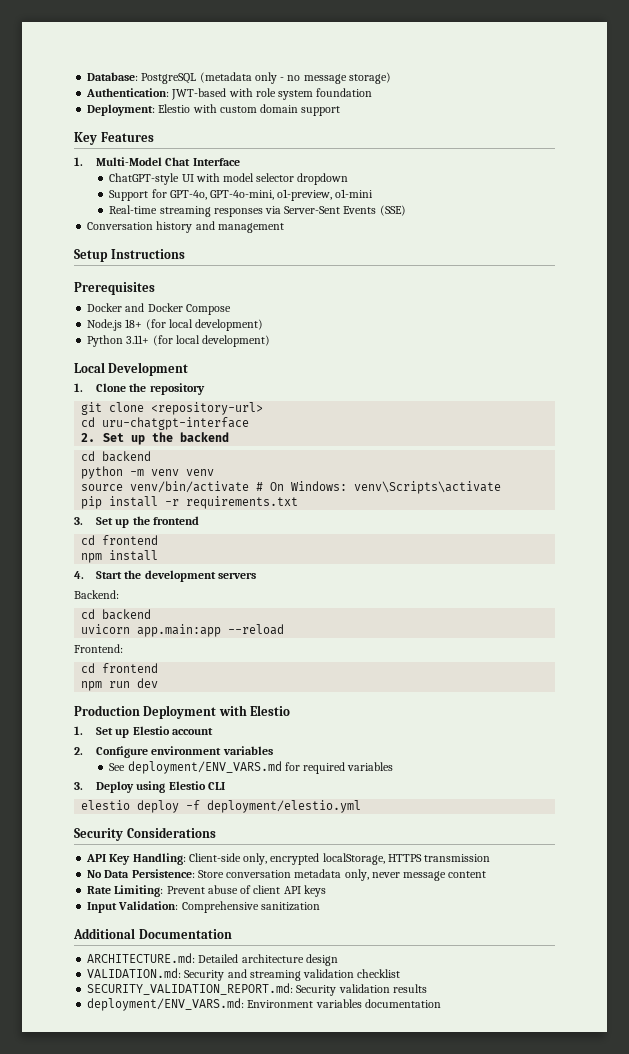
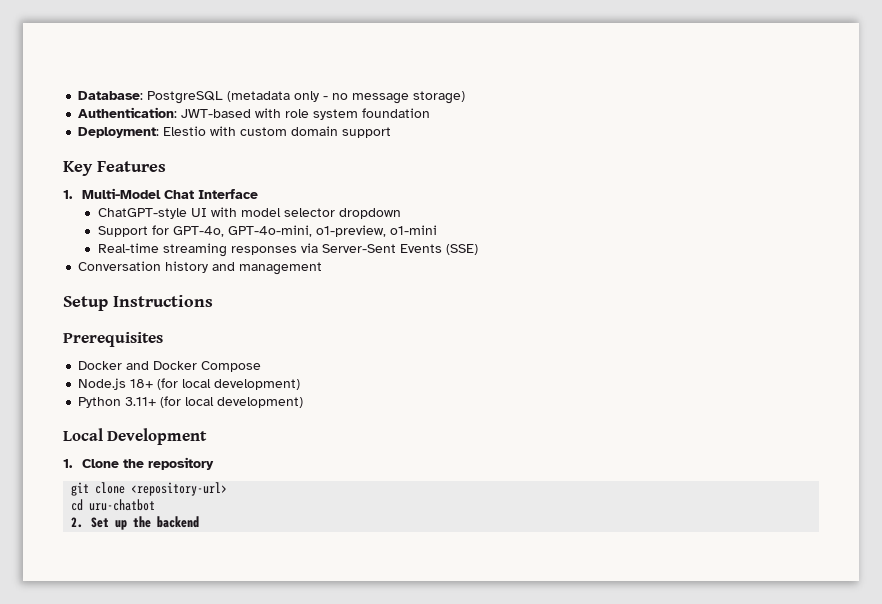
- cd uru-chatgpt-interface
+ cd uru-chatbot
  2. Set up the backend
- cd backend
- python -m venv venv
- source venv/bin/activate # On Windows: venv\Scripts\activate
- pip install -r requirements.txt
- 3. Set up the frontend
- cd frontend
- npm install
- 4. Start the development servers
- Backend:
- cd backend
- uvicorn app.main:app --reload
- Frontend:
- cd frontend
- npm run dev
- Production Deployment with Elestio
- 1. Set up Elestio account
- 2. Configure environment variables
- See deployment/ENV_VARS.md for required variables
- 3. Deploy using Elestio CLI
- elestio deploy -f deployment/elestio.yml
- Security Considerations
- API Key Handling: Client-side only, encrypted localStorage, HTTPS transmission
- No Data Persistence: Store conversation metadata only, never message content
- Rate Limiting: Prevent abuse of client API keys
- Input Validation: Comprehensive sanitization
- Additional Documentation
- ARCHITECTURE.md: Detailed architecture design
- VALIDATION.md: Security and streaming validation checklist
- SECURITY_VALIDATION_REPORT.md: Security validation results
- deployment/ENV_VARS.md: Environment variables documentation

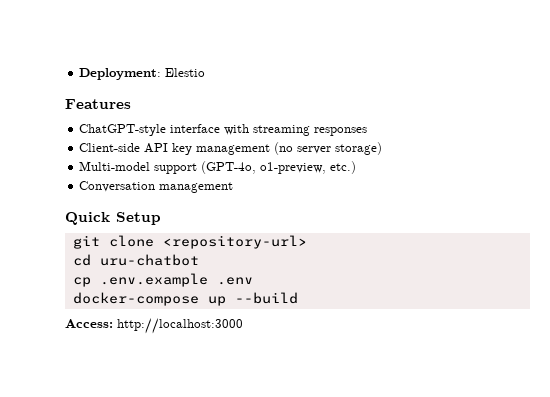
- Database: PostgreSQL (metadata only - no message storage)
- Authentication: JWT-based with role system foundation
- Deployment: Elestio with custom domain support
- Key Features
- 1. Multi-Model Chat Interface
- ChatGPT-style UI with model selector dropdown
- Support for GPT-4o, GPT-4o-mini, o1-preview, o1-mini
- Real-time streaming responses via Server-Sent Events (SSE)
+ Deployment: Elestio
+ Features
+ ChatGPT-style interface with streaming responses
+ Client-side API key management (no server storage)
+ Multi-model support (GPT-4o, o1-preview, etc.)
- Conversation history and management
+ Conversation management
- Setup Instructions
- Prerequisites
- Docker and Docker Compose
- Node.js 18+ (for local development)
- Python 3.11+ (for local development)
- Local Development
- 1. Clone the repository
+ Quick Setup
- 2. Set up the backend
+ cp .env.example .env
+ docker-compose up --build
+ Access: http://localhost:3000

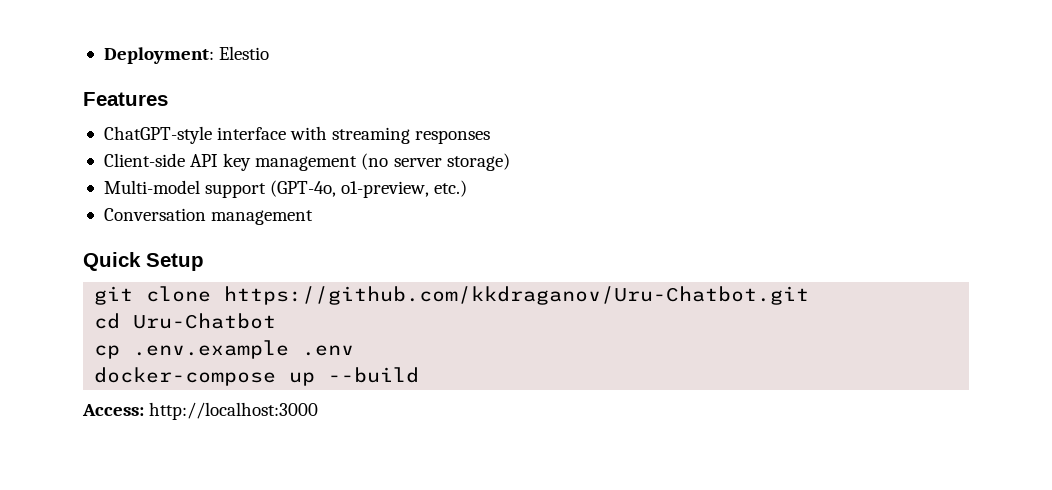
- git clone <repository-url>
+ git clone https://github.com/kkdraganov/Uru-Chatbot.git
- cd uru-chatbot
+ cd Uru-Chatbot

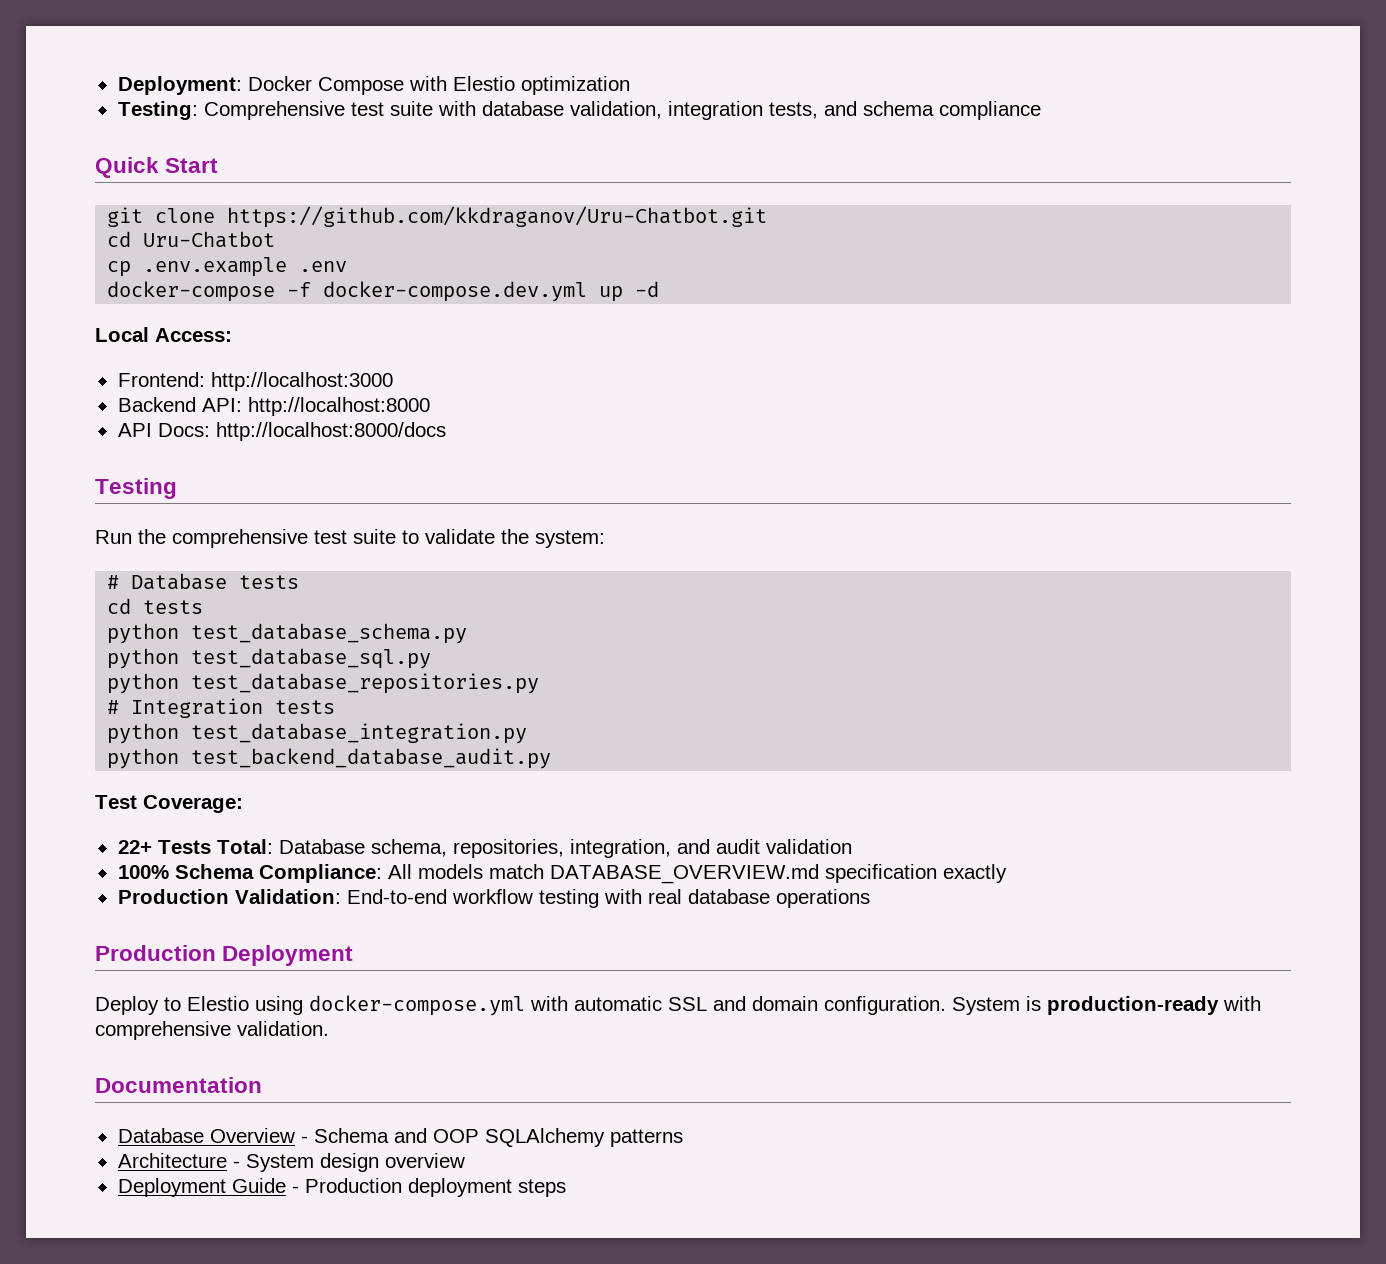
- Deployment: Elestio
- Features
- ChatGPT-style interface with streaming responses
- Client-side API key management (no server storage)
- Multi-model support (GPT-4o, o1-preview, etc.)
- Conversation management
+ Deployment: Docker Compose with Elestio optimization
+ Testing: Comprehensive test suite with database validation, integration tests, and schema compliance
- Quick Setup
+ Quick Start
- docker-compose up --build
- Access: http://localhost:3000
+ docker-compose -f docker-compose.dev.yml up -d
+ Local Access:
+ Frontend: http://localhost:3000
+ Backend API: http://localhost:8000
+ API Docs: http://localhost:8000/docs
+ Testing
+ Run the comprehensive test suite to validate the system:
+ # Database tests
+ cd tests
+ python test_database_schema.py
+ python test_database_sql.py
+ python test_database_repositories.py
+ # Integration tests
+ python test_database_integration.py
+ python test_backend_database_audit.py
+ Test Coverage:
+ 22+ Tests Total: Database schema, repositories, integration, and audit validation
+ 100% Schema Compliance: All models match DATABASE_OVERVIEW.md specification exactly
+ Production Validation: End-to-end workflow testing with real database operations
+ Production Deployment
+ Deploy to Elestio using docker-compose.yml with automatic SSL and domain configuration. System is production-ready with comprehensive validation.
+ Documentation
+ Database Overview - Schema and OOP SQLAlchemy patterns
+ Architecture - System design overview
+ Deployment Guide - Production deployment steps

